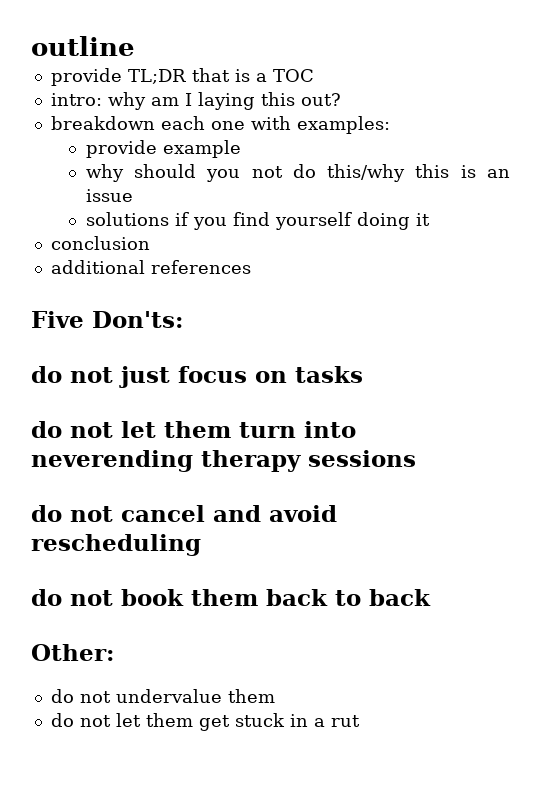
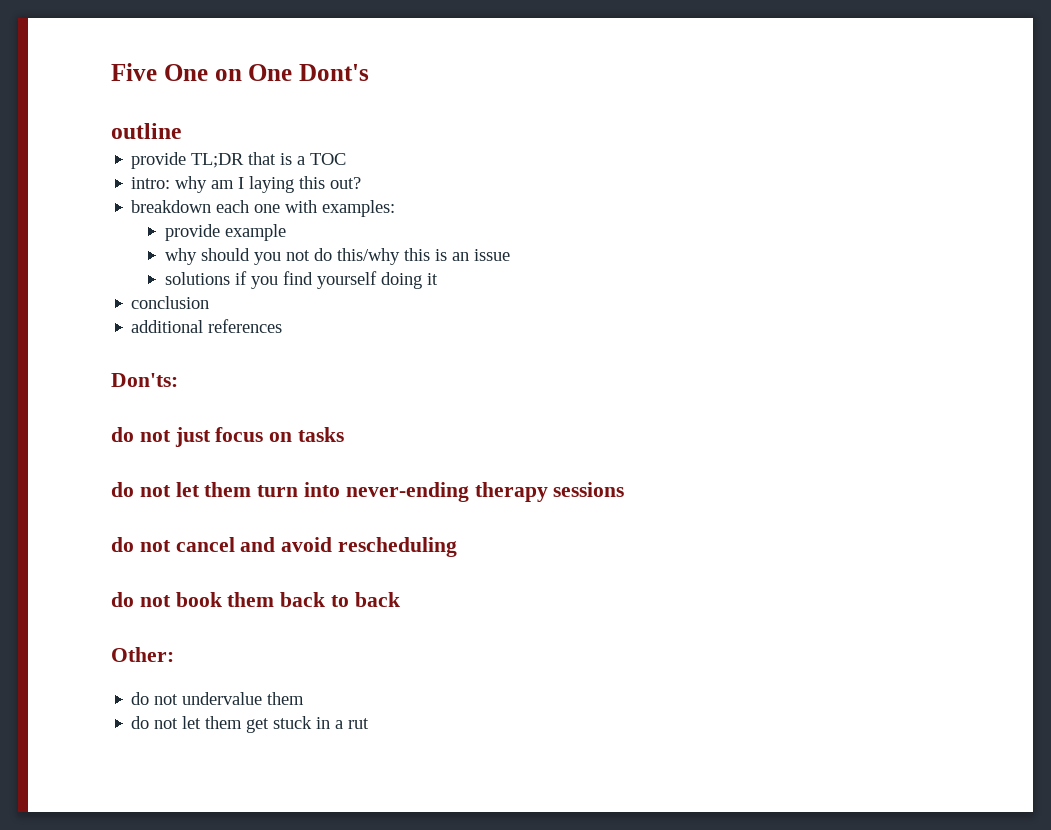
+ Five One on One Dont's
- Five Don'ts:
+ Don'ts:
- do not let them turn into neverending therapy sessions
+ do not let them turn into never-ending therapy sessions

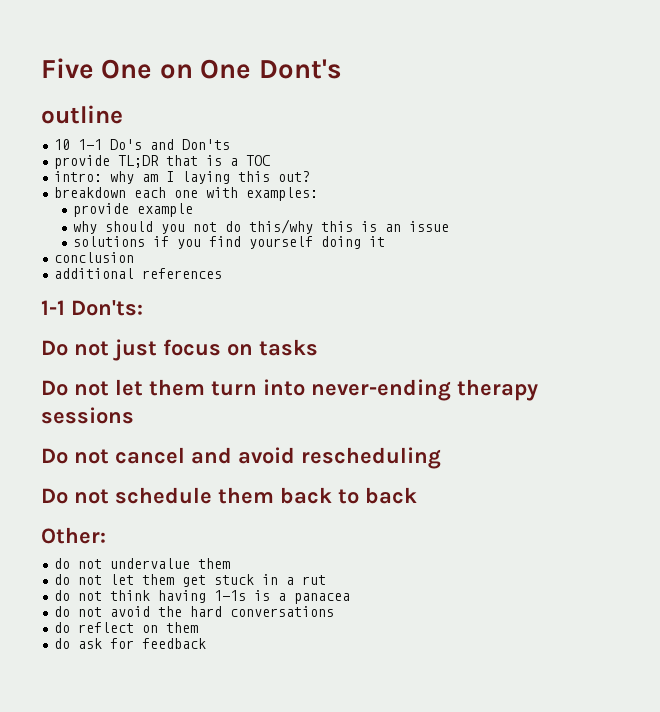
+ 10 1-1 Do's and Don'ts
- Don'ts:
+ 1-1 Don'ts:
- do not just focus on tasks
+ Do not just focus on tasks
- do not let them turn into never-ending therapy sessions
+ Do not let them turn into never-ending therapy sessions
- do not cancel and avoid rescheduling
+ Do not cancel and avoid rescheduling
- do not book them back to back
+ Do not schedule them back to back
+ do not think having 1-1s is a panacea
+ do not avoid the hard conversations
+ do reflect on them
+ do ask for feedback

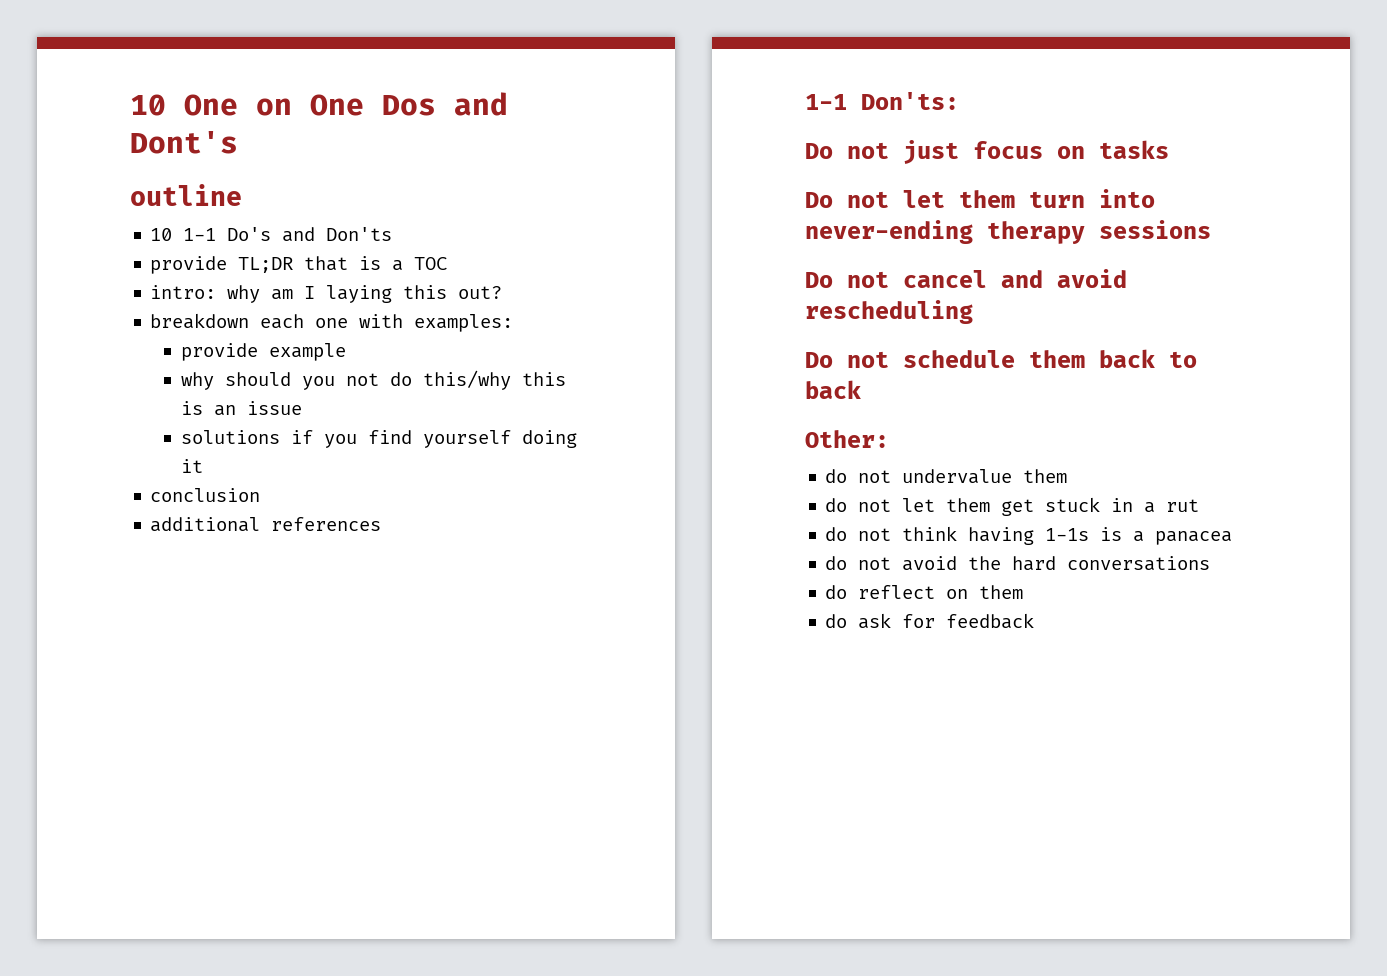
- Five One on One Dont's
+ 10 One on One Dos and Dont's

